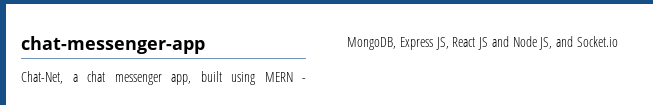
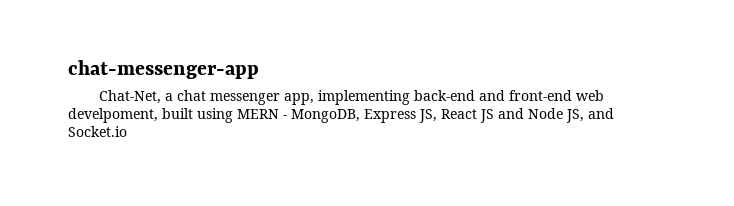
- Chat-Net, a chat messenger app, built using MERN - MongoDB, Express JS, React JS and Node JS, and Socket.io
+ Chat-Net, a chat messenger app, implementing back-end and front-end web develpoment, built using MERN - MongoDB, Express JS, React JS and Node JS, and Socket.io

